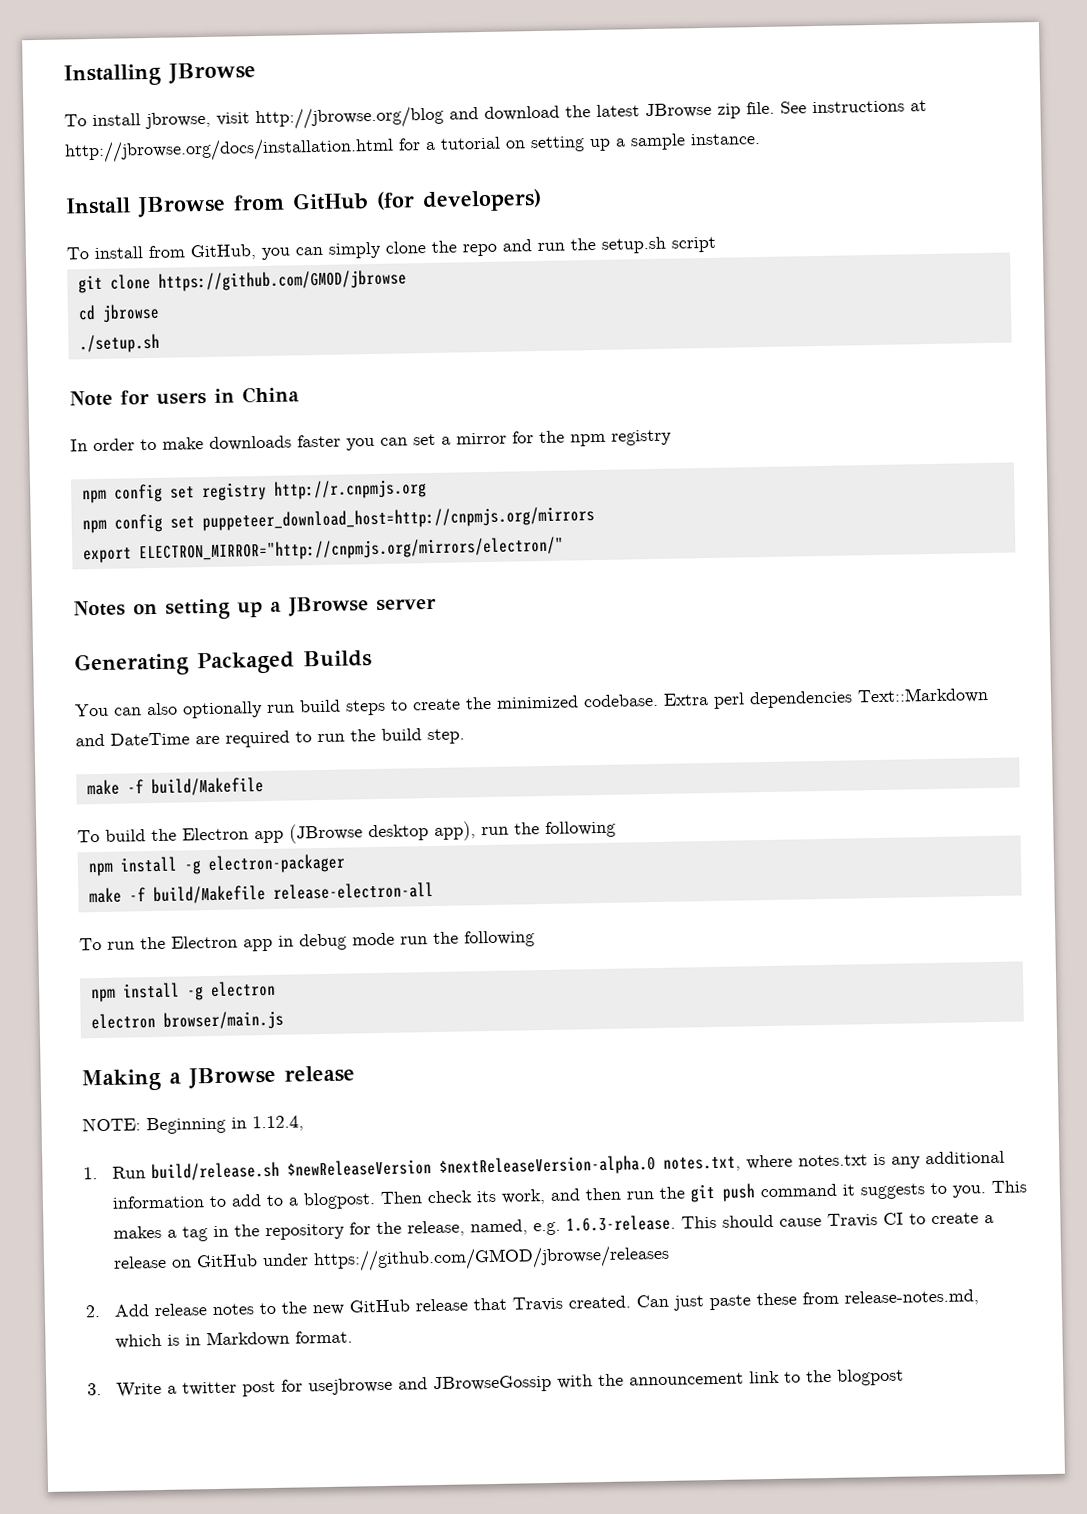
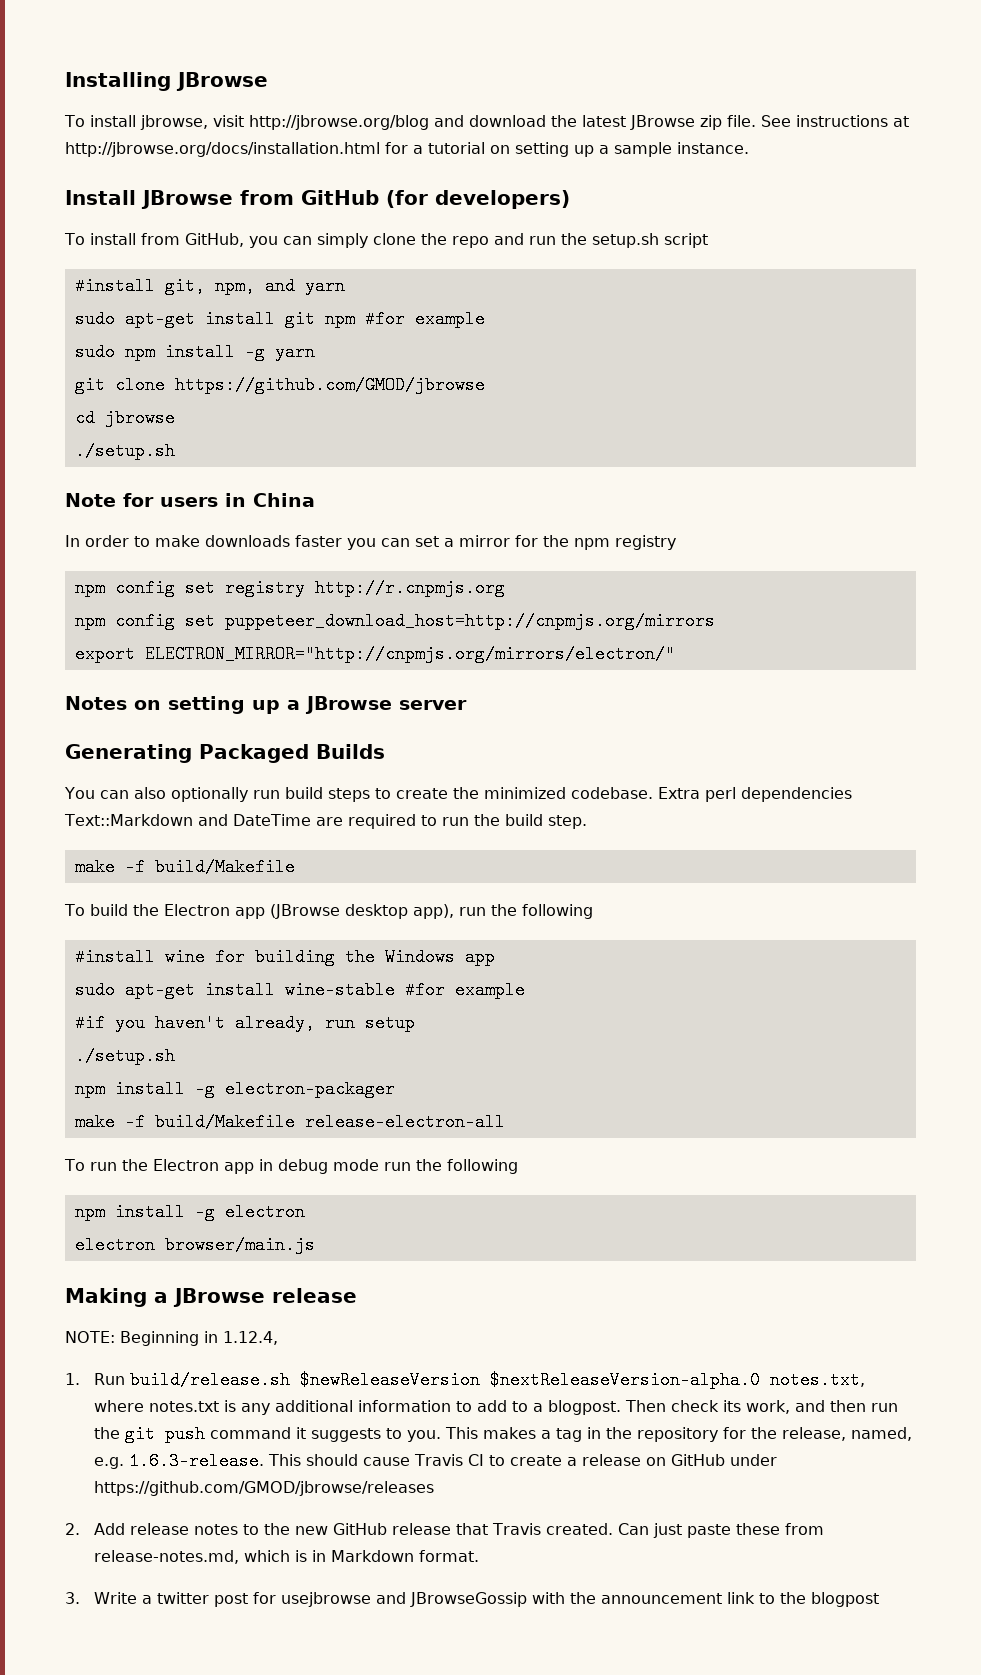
+ #install git, npm, and yarn
+ sudo apt-get install git npm #for example
+ sudo npm install -g yarn
+ #install wine for building the Windows app
+ sudo apt-get install wine-stable #for example
+ #if you haven't already, run setup
+ ./setup.sh

